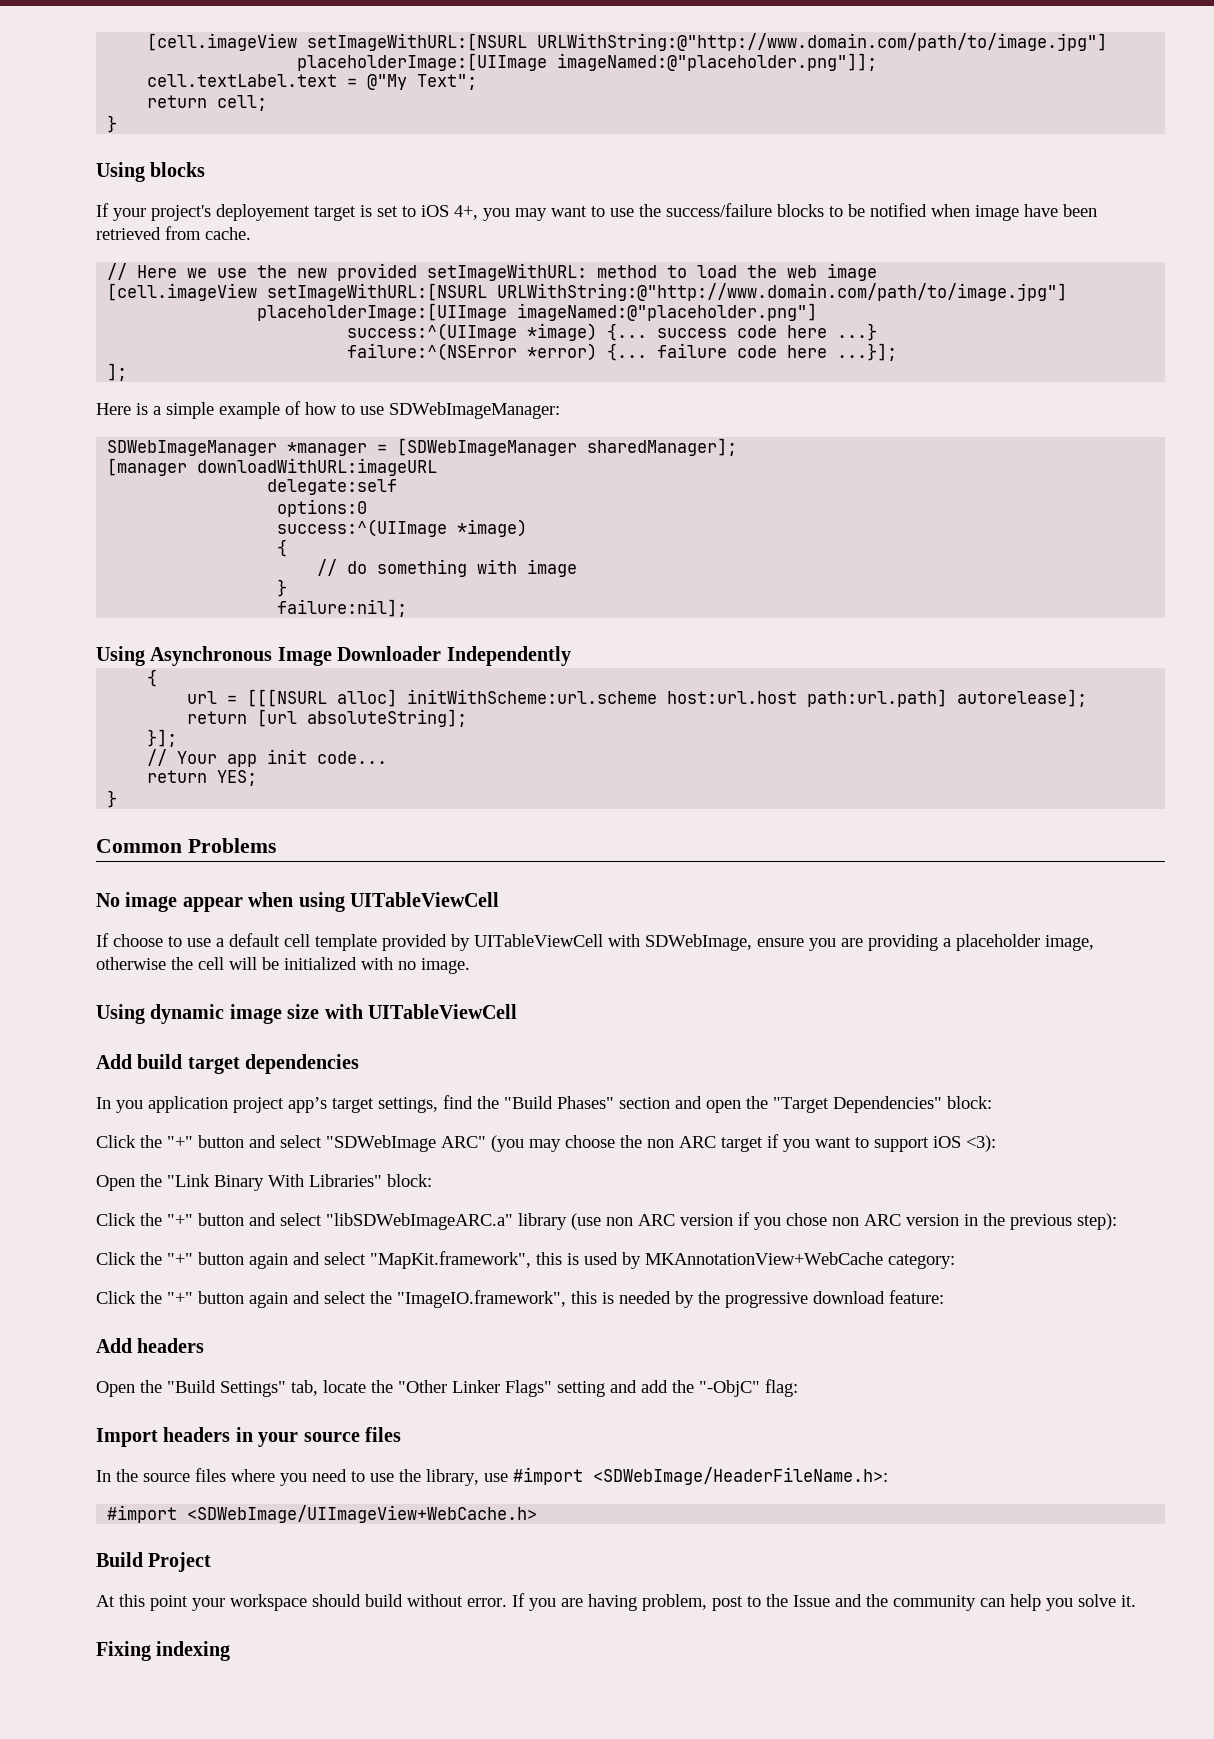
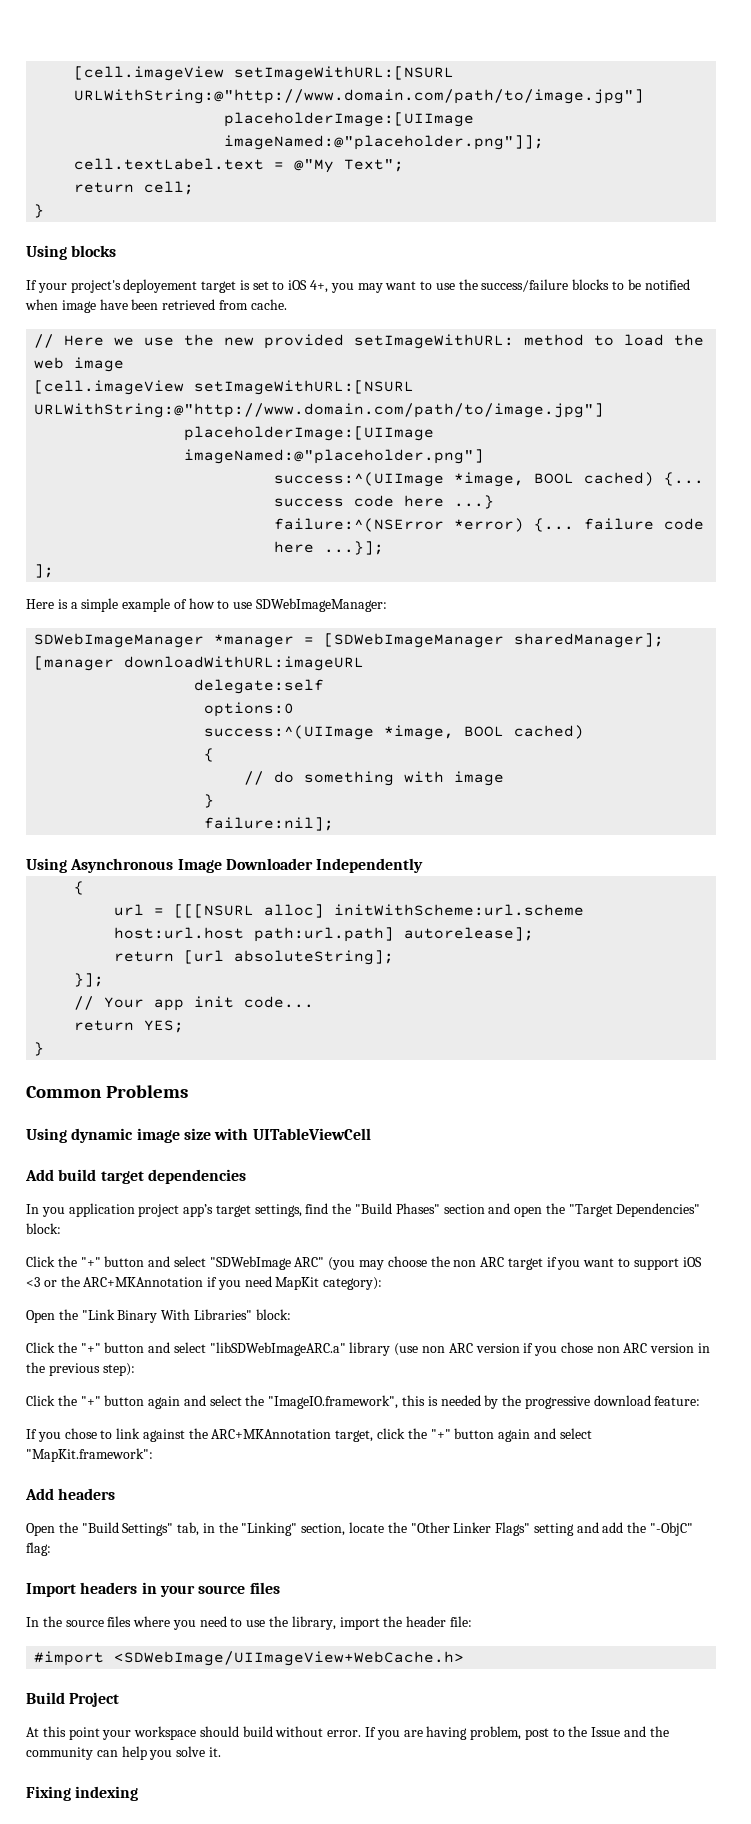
- success:^(UIImage *image) {... success code here ...}
+ success:^(UIImage *image, BOOL cached) {... success code here ...}
  options:0
- success:^(UIImage *image)
+ success:^(UIImage *image, BOOL cached)
- No image appear when using UITableViewCell
- If choose to use a default cell template provided by UITableViewCell with SDWebImage, ensure you are providing a placeholder image, otherwise the cell will be initialized with no image.
- Click the "+" button and select "SDWebImage ARC" (you may choose the non ARC target if you want to support iOS <3):
+ Click the "+" button and select "SDWebImage ARC" (you may choose the non ARC target if you want to support iOS <3 or the ARC+MKAnnotation if you need MapKit category):
- Click the "+" button again and select "MapKit.framework", this is used by MKAnnotationView+WebCache category:
+ If you chose to link against the ARC+MKAnnotation target, click the "+" button again and select "MapKit.framework":
- Open the "Build Settings" tab, locate the "Other Linker Flags" setting and add the "-ObjC" flag:
+ Open the "Build Settings" tab, in the "Linking" section, locate the "Other Linker Flags" setting and add the "-ObjC" flag:
- In the source files where you need to use the library, use #import <SDWebImage/HeaderFileName.h>:
+ In the source files where you need to use the library, import the header file:

